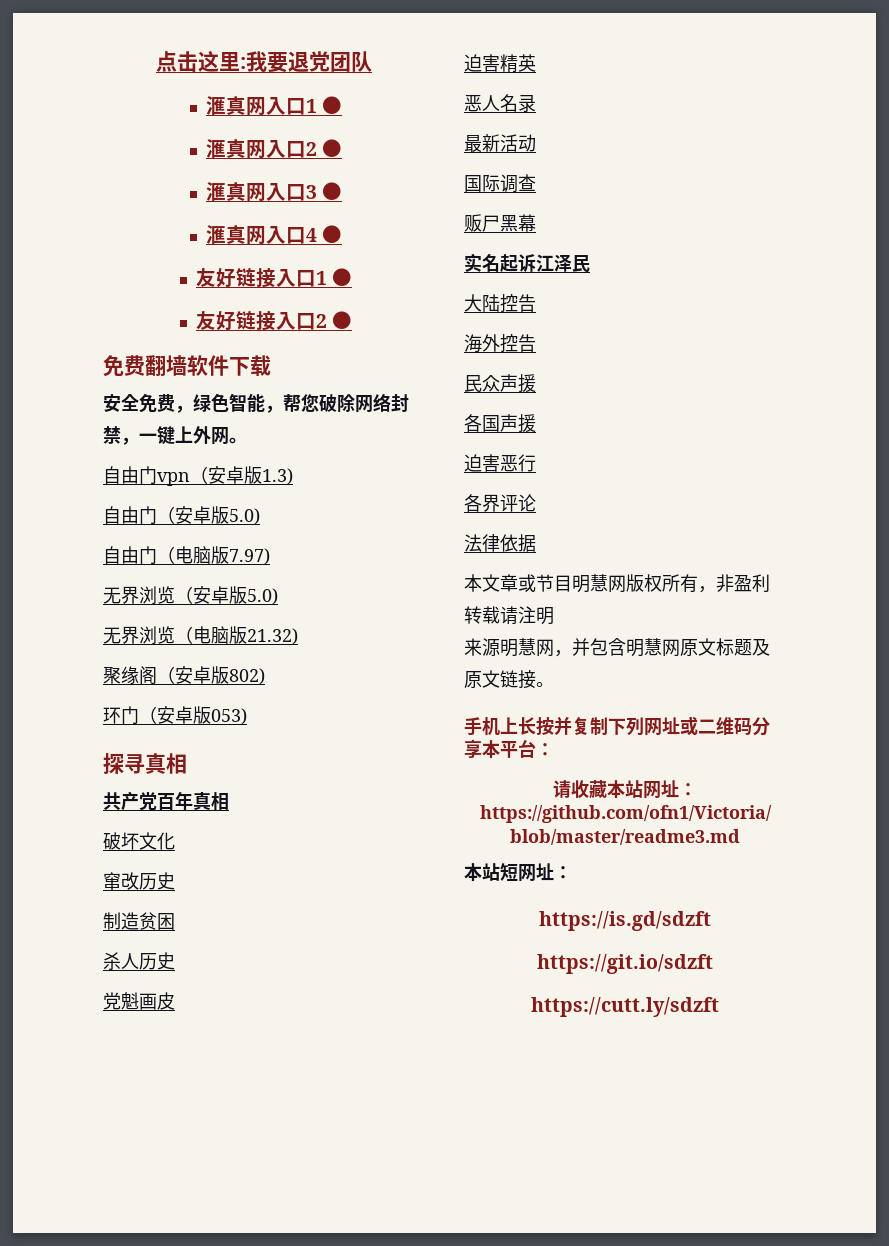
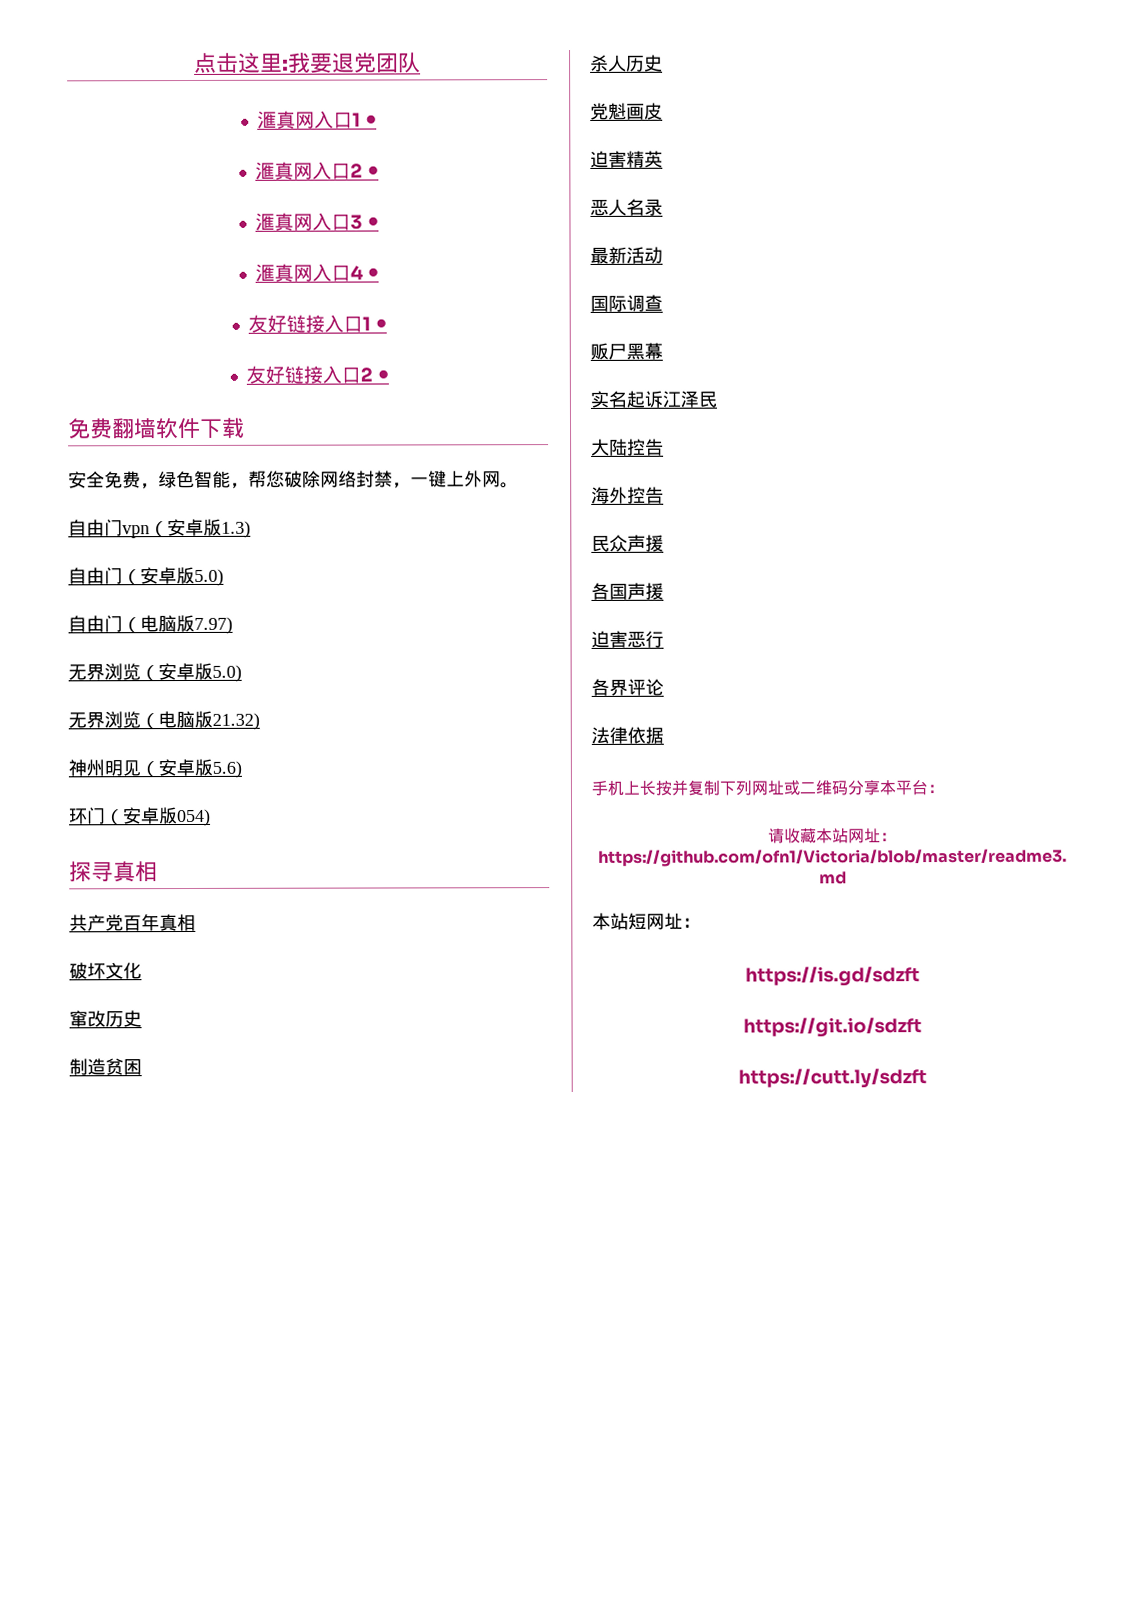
- 聚缘阁（安卓版802)
+ 神州明见（安卓版5.6)
- 环门（安卓版053)
+ 环门（安卓版054)
- 本文章或节目明慧网版权所有，非盈利转载请注明
- 来源明慧网，并包含明慧网原文标题及原文链接。

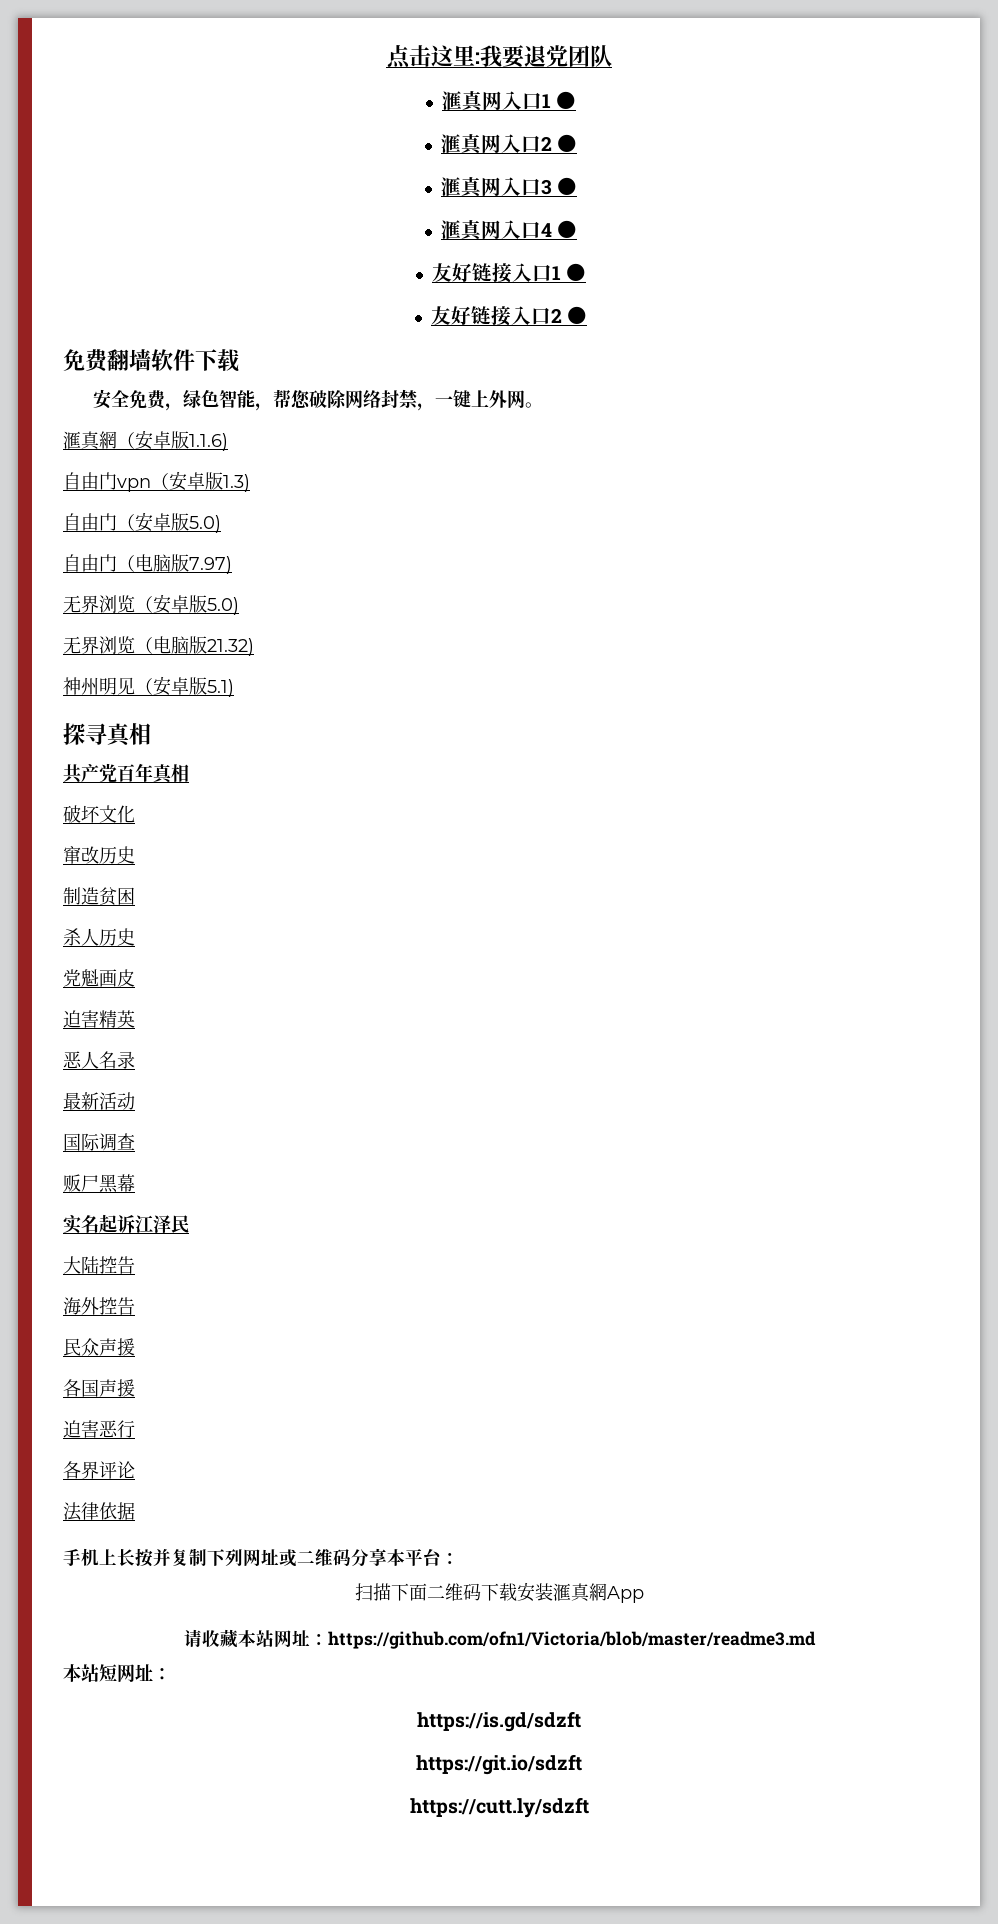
+ 滙真網（安卓版1.1.6)
- 神州明见（安卓版5.6)
- 环门（安卓版054)
+ 神州明见（安卓版5.1)
+ 扫描下面二维码下载安装滙真網App

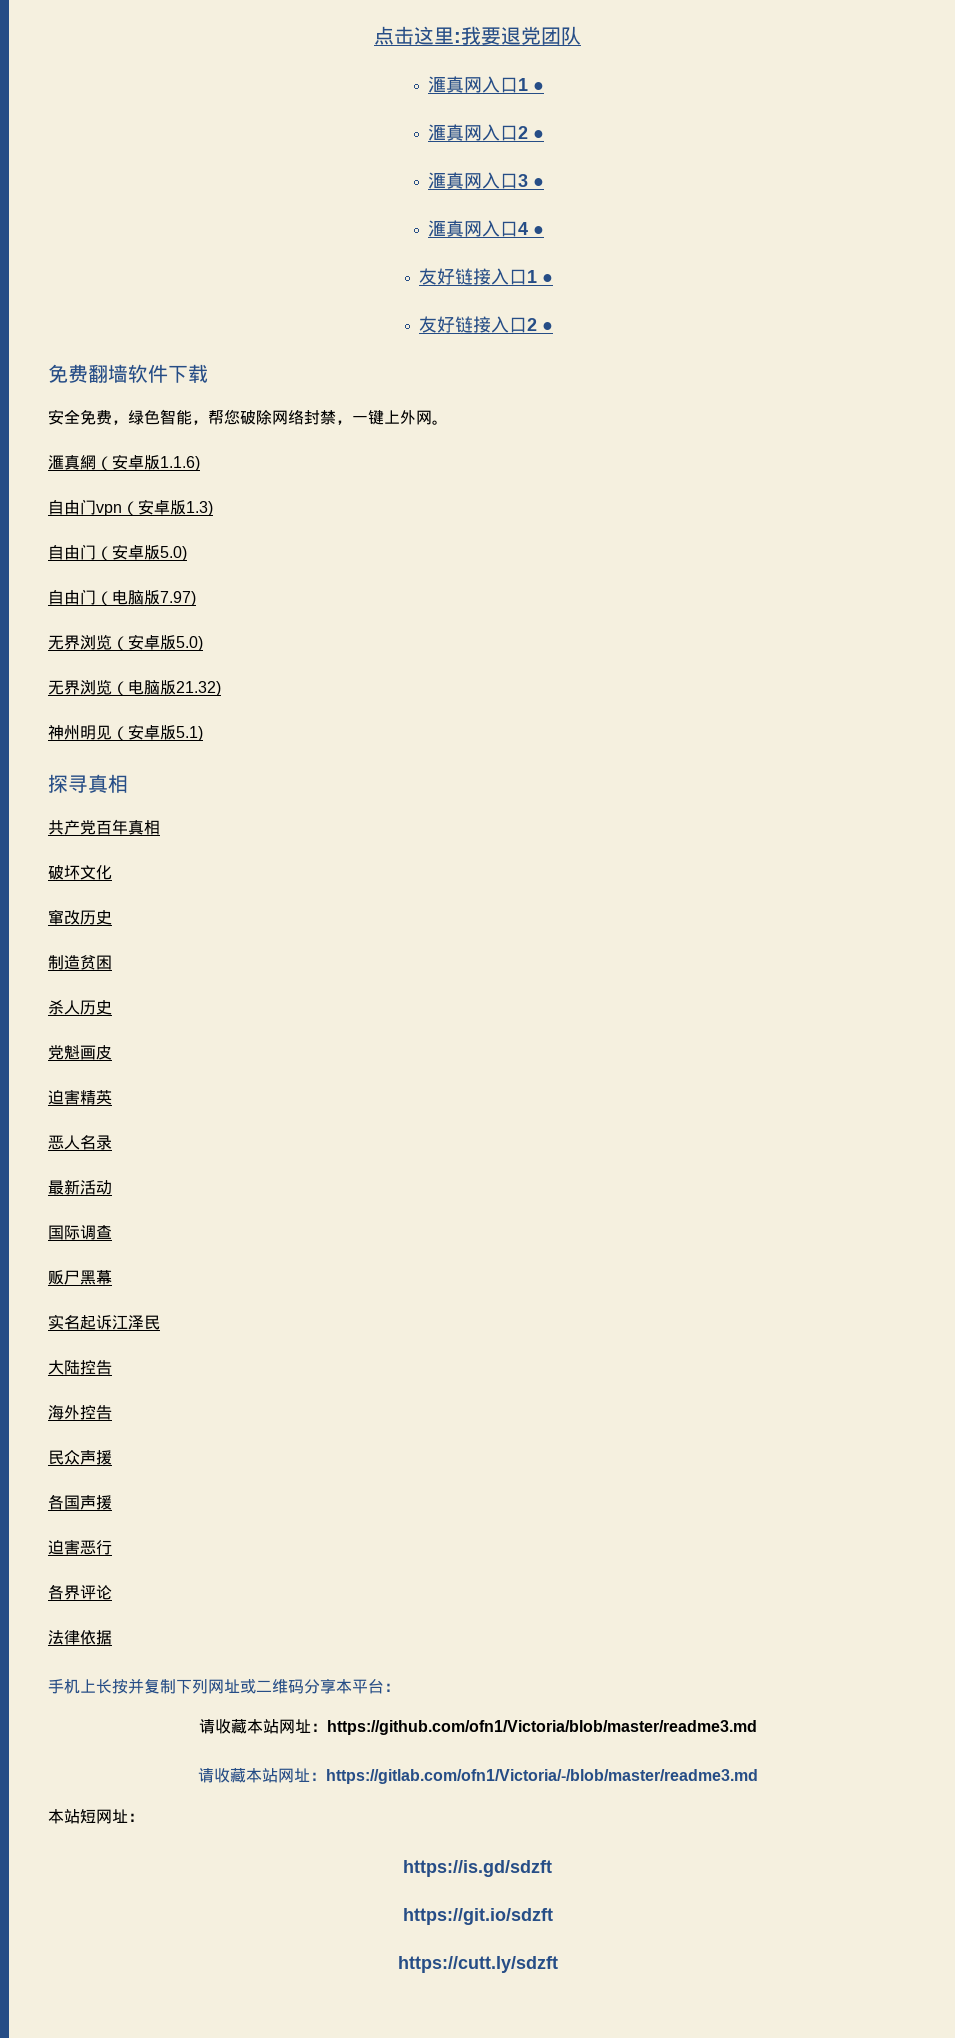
- 扫描下面二维码下载安装滙真網App
  请收藏本站网址：https://github.com/ofn1/Victoria/blob/master/readme3.md
+ 请收藏本站网址：https://gitlab.com/ofn1/Victoria/-/blob/master/readme3.md

